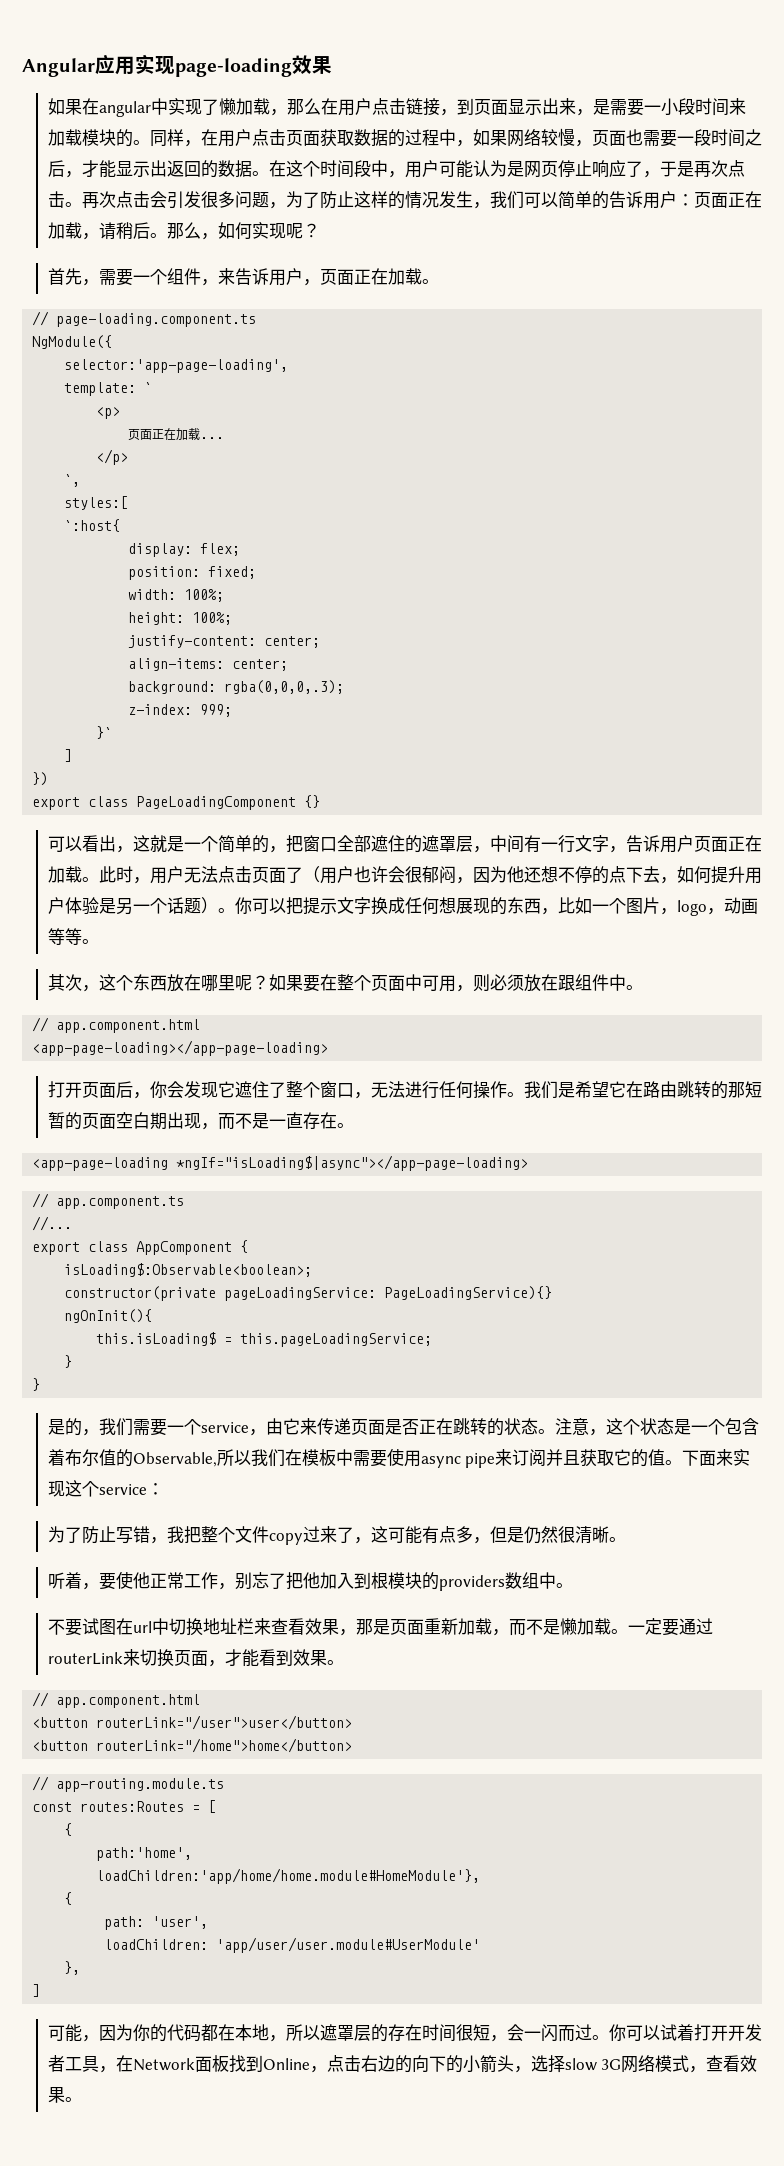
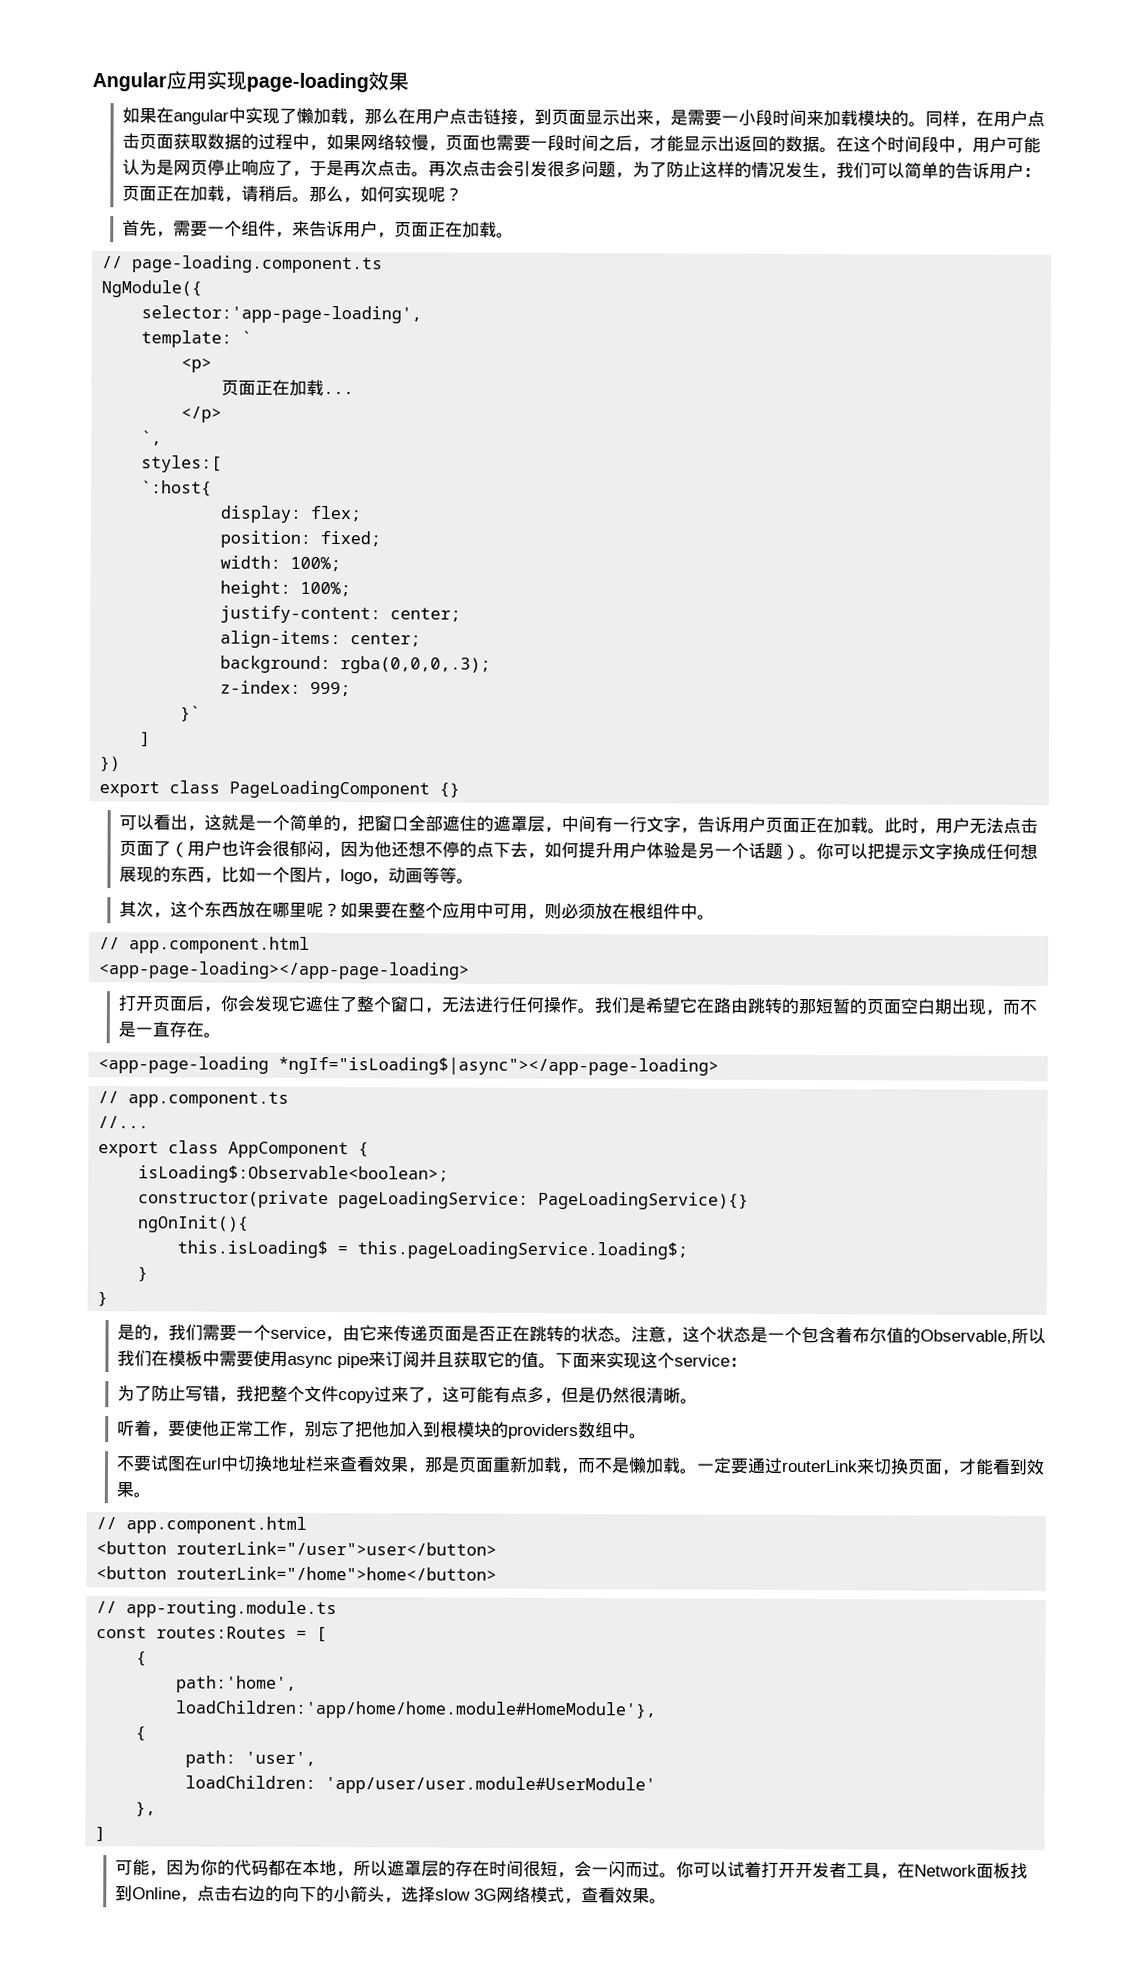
- 如果要在整个页面中可用，则必须放在跟组件中。
+ 如果要在整个应用中可用，则必须放在根组件中。
- this.isLoading$ = this.pageLoadingService;
+ this.isLoading$ = this.pageLoadingService.loading$;

